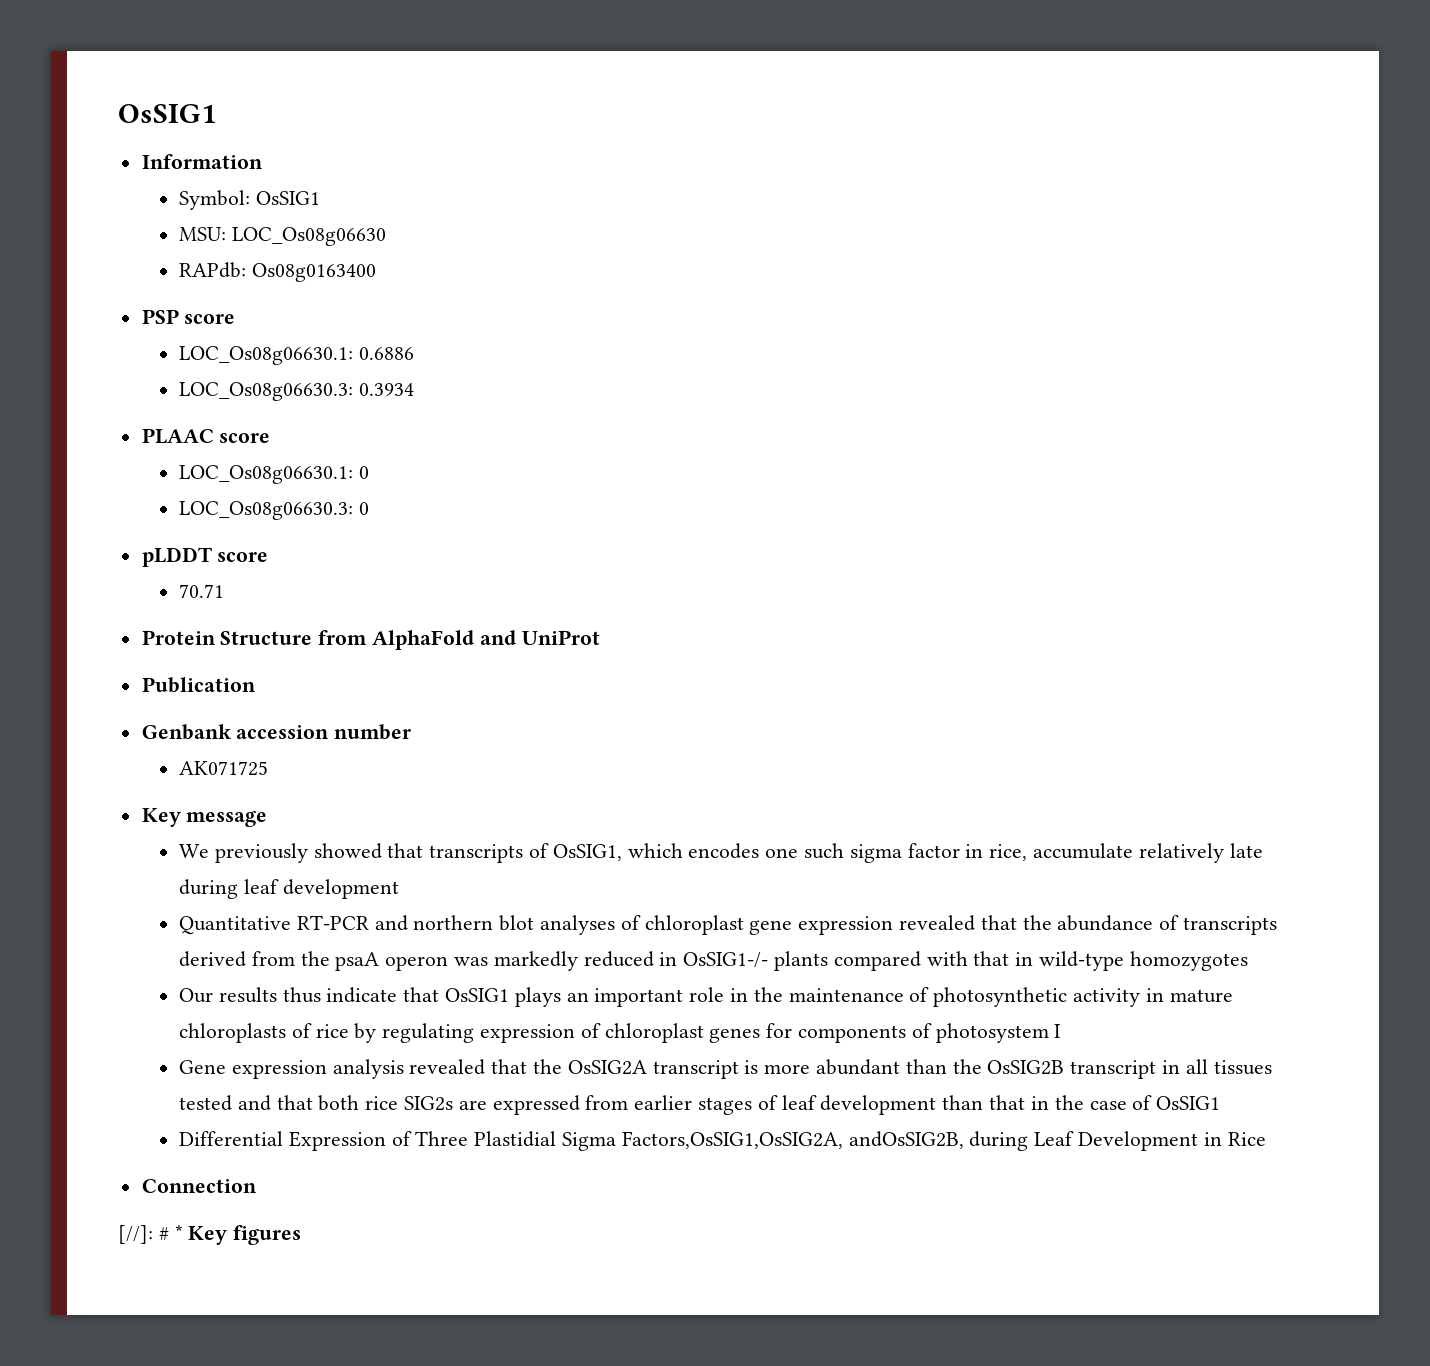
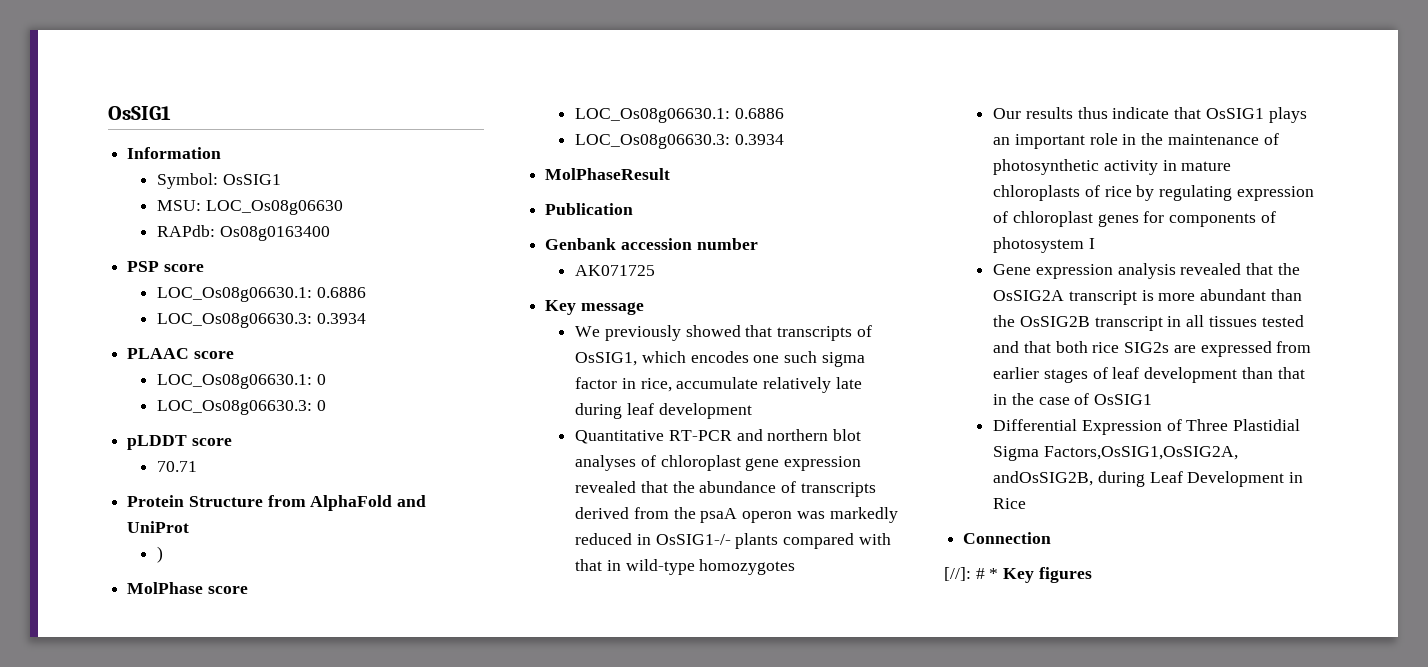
+ )
+ MolPhase score
+ LOC_Os08g06630.1: 0.6886
+ LOC_Os08g06630.3: 0.3934
+ MolPhaseResult

